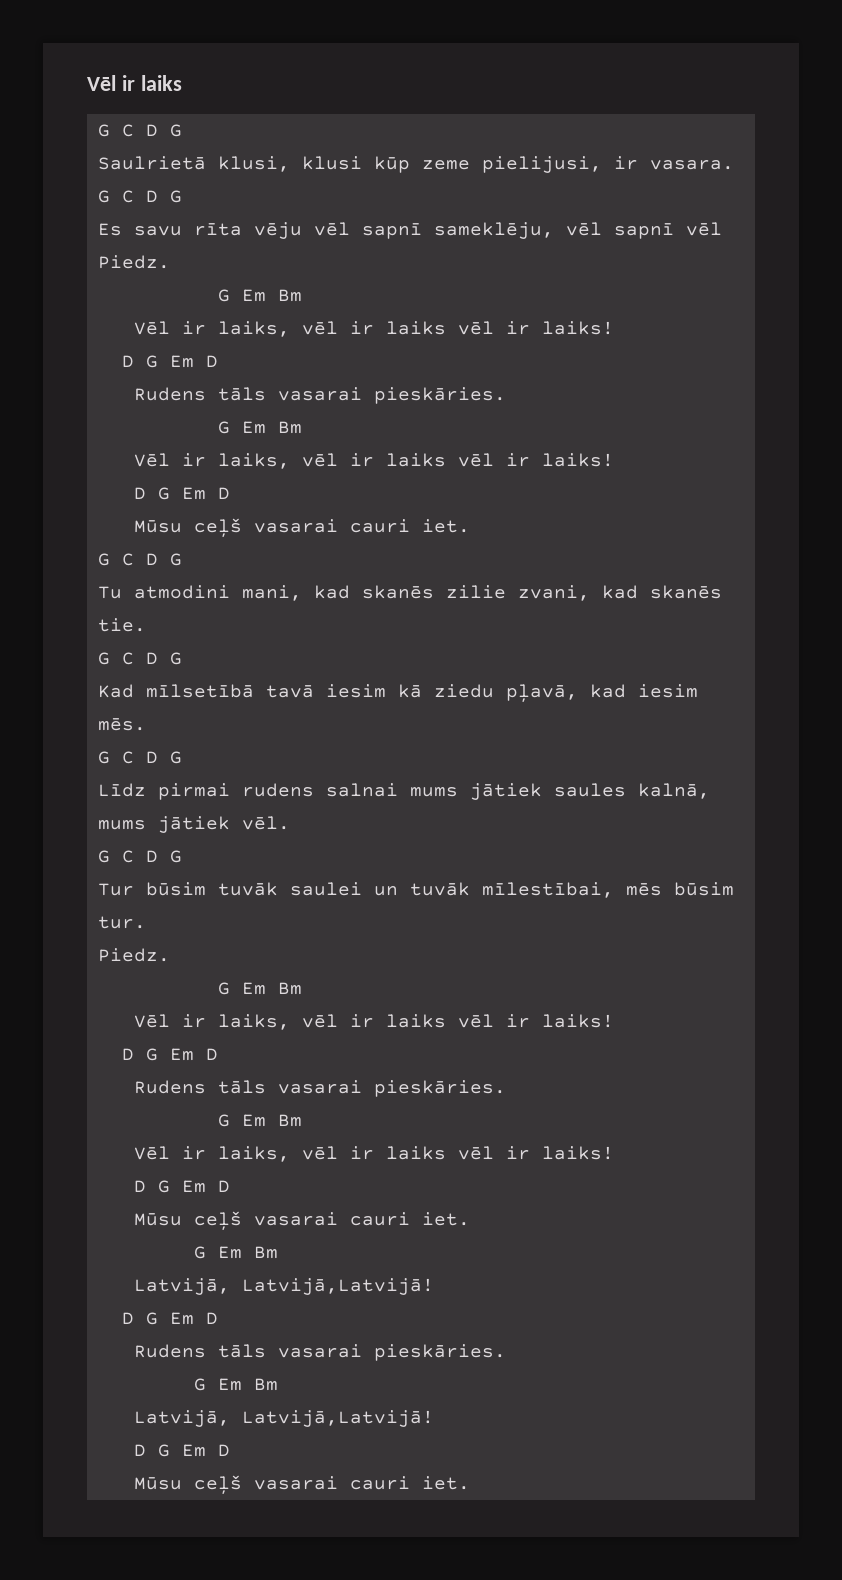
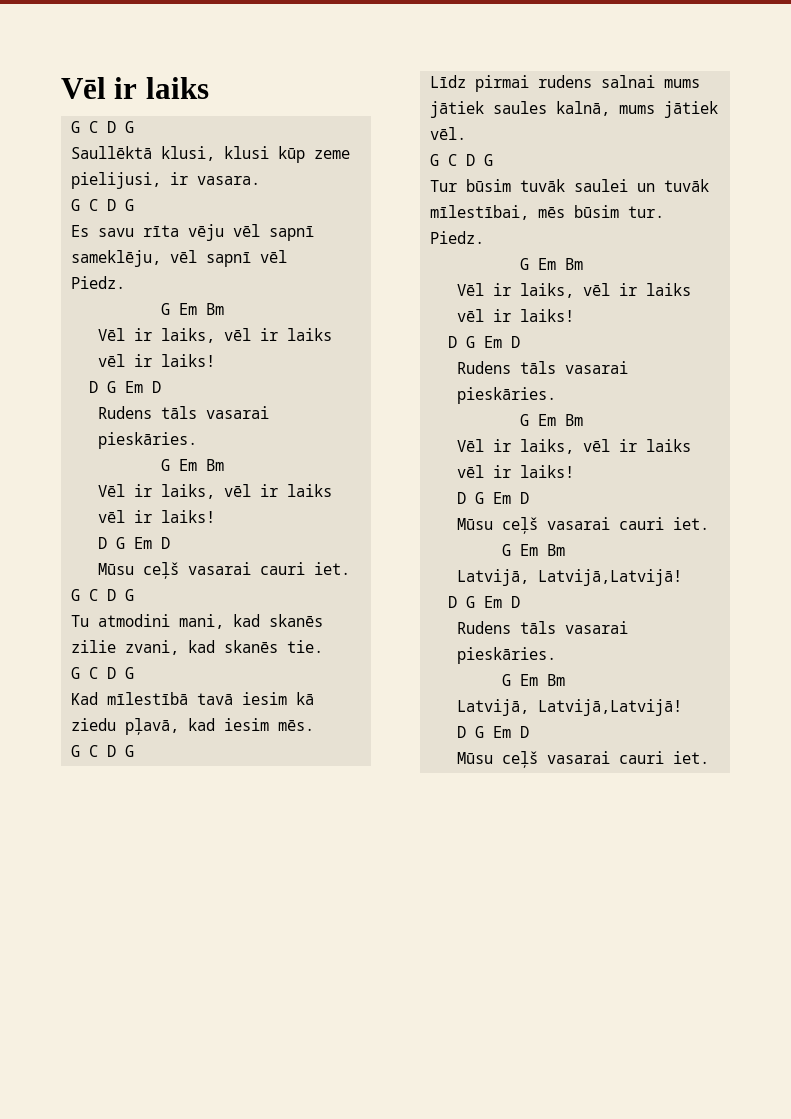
- Saulrietā klusi, klusi kūp zeme pielijusi, ir vasara.
+ Saullēktā klusi, klusi kūp zeme pielijusi, ir vasara.
- Kad mīlsetībā tavā iesim kā ziedu pļavā, kad iesim mēs.
+ Kad mīlestībā tavā iesim kā ziedu pļavā, kad iesim mēs.

